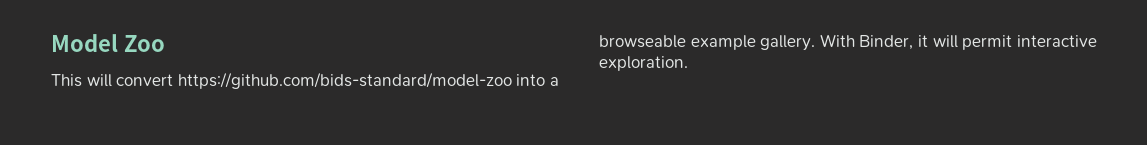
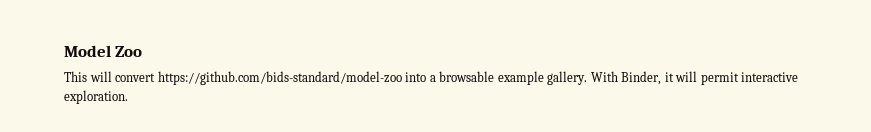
- This will convert https://github.com/bids-standard/model-zoo into a browseable example gallery.
+ This will convert https://github.com/bids-standard/model-zoo into a browsable example gallery.

